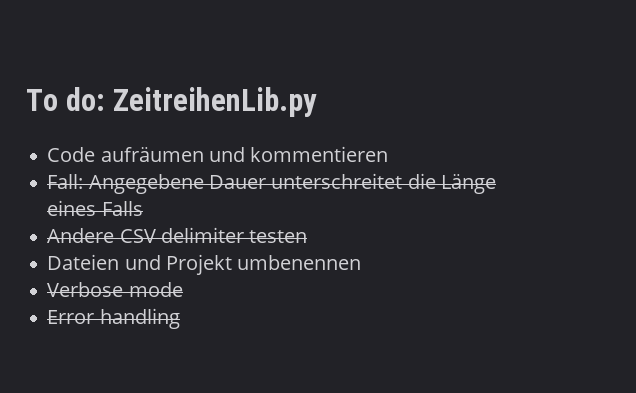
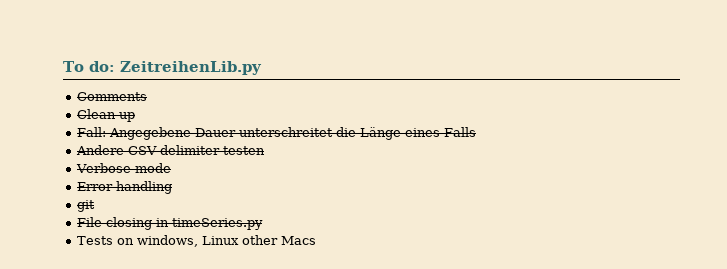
- Code aufräumen und kommentieren
+ Comments
+ Clean up
- Dateien und Projekt umbenennen
+ git
+ File closing in timeSeries.py
+ Tests on windows, Linux other Macs

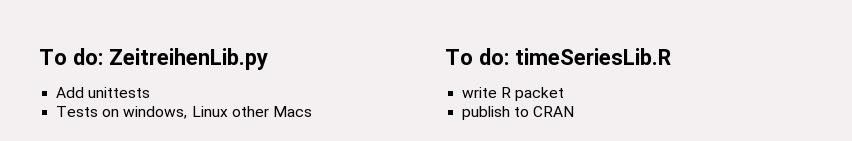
- Comments
- Clean up
- Fall: Angegebene Dauer unterschreitet die Länge eines Falls
- Andere CSV delimiter testen
- Verbose mode
- Error handling
- git
- File closing in timeSeries.py
+ Add unittests
+ To do: timeSeriesLib.R
+ write R packet
+ publish to CRAN

